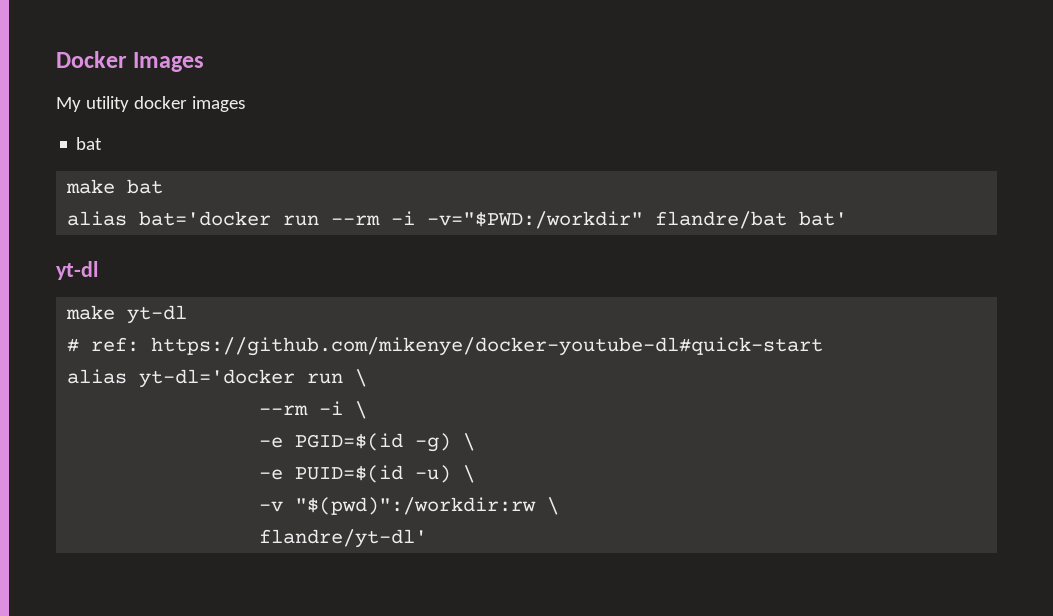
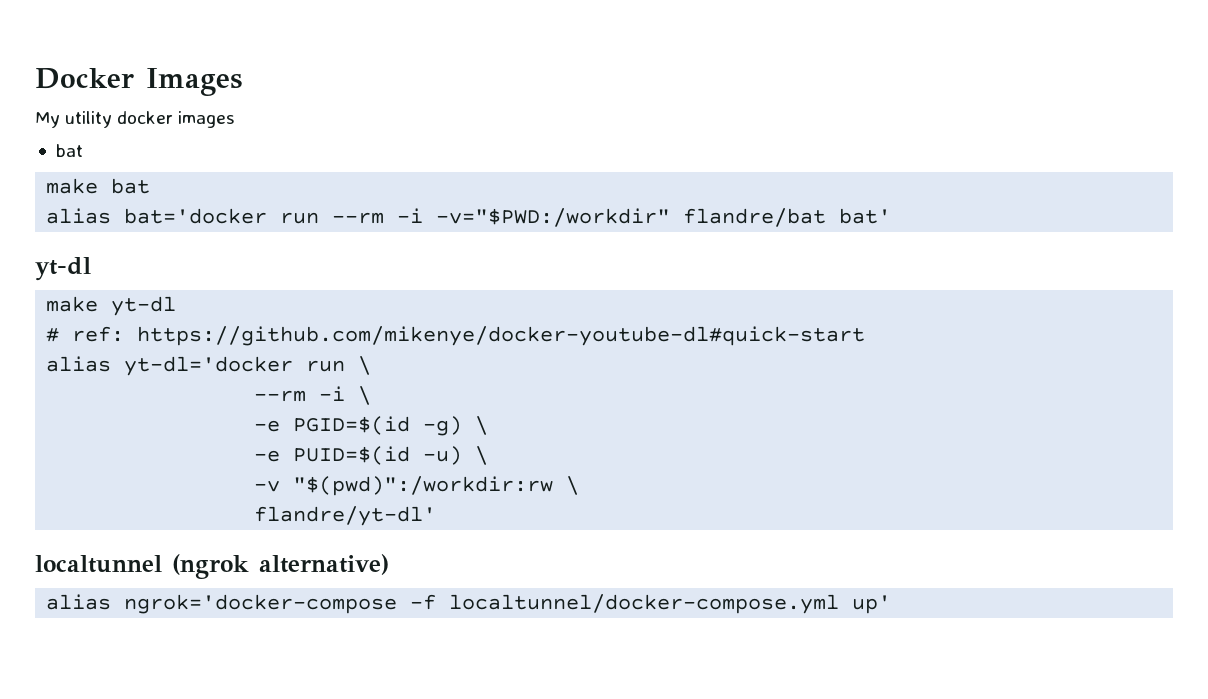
+ localtunnel (ngrok alternative)
+ alias ngrok='docker-compose -f localtunnel/docker-compose.yml up'

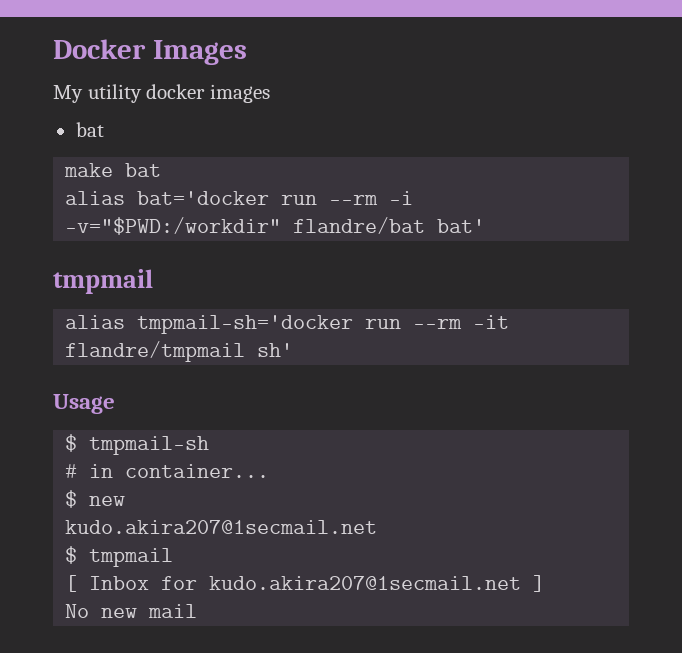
  alias bat='docker run --rm -i -v="$PWD:/workdir" flandre/bat bat'
- yt-dl
- make yt-dl
- # ref: https://github.com/mikenye/docker-youtube-dl#quick-start
- alias yt-dl='docker run \
- --rm -i \
- -e PGID=$(id -g) \
- -e PUID=$(id -u) \
- -v "$(pwd)":/workdir:rw \
- flandre/yt-dl'
- localtunnel (ngrok alternative)
- alias ngrok='docker-compose -f localtunnel/docker-compose.yml up'
+ tmpmail
+ alias tmpmail-sh='docker run --rm -it flandre/tmpmail sh'
+ Usage
+ $ tmpmail-sh
+ # in container...
+ $ new
+ kudo.akira207@1secmail.net
+ $ tmpmail
+ [ Inbox for kudo.akira207@1secmail.net ]
+ No new mail

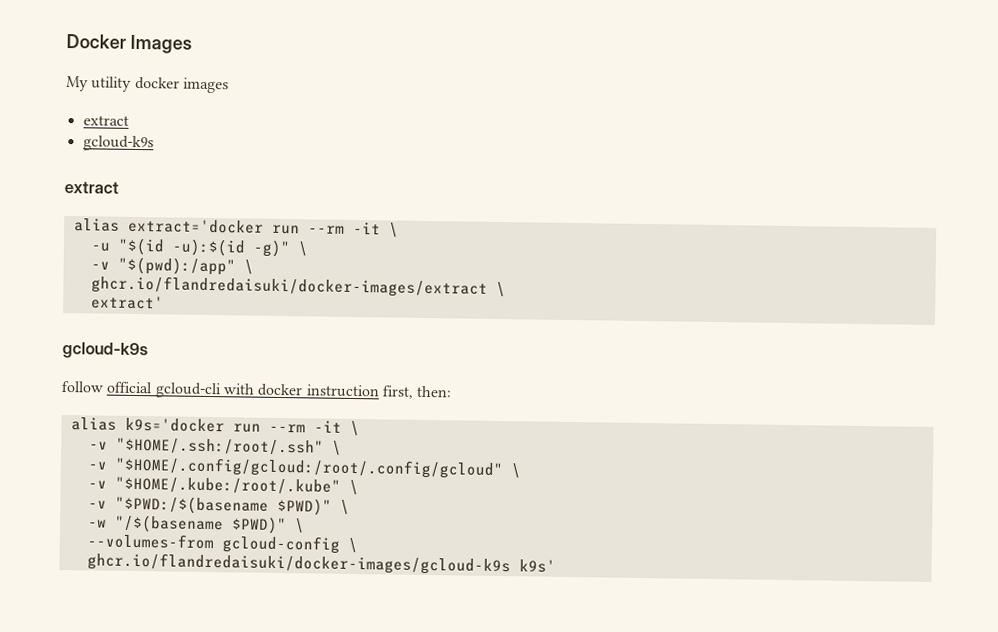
  My utility docker images
- bat
- make bat
- alias bat='docker run --rm -i -v="$PWD:/workdir" flandre/bat bat'
- tmpmail
- alias tmpmail-sh='docker run --rm -it flandre/tmpmail sh'
- Usage
- $ tmpmail-sh
- # in container...
- $ new
- kudo.akira207@1secmail.net
- $ tmpmail
- [ Inbox for kudo.akira207@1secmail.net ]
- No new mail
+ extract
+ gcloud-k9s
+ extract
+ alias extract='docker run --rm -it \
+ -u "$(id -u):$(id -g)" \
+ -v "$(pwd):/app" \
+ ghcr.io/flandredaisuki/docker-images/extract \
+ extract'
+ gcloud-k9s
+ follow official gcloud-cli with docker instruction first, then:
+ alias k9s='docker run --rm -it \
+ -v "$HOME/.ssh:/root/.ssh" \
+ -v "$HOME/.config/gcloud:/root/.config/gcloud" \
+ -v "$HOME/.kube:/root/.kube" \
+ -v "$PWD:/$(basename $PWD)" \
+ -w "/$(basename $PWD)" \
+ --volumes-from gcloud-config \
+ ghcr.io/flandredaisuki/docker-images/gcloud-k9s k9s'

